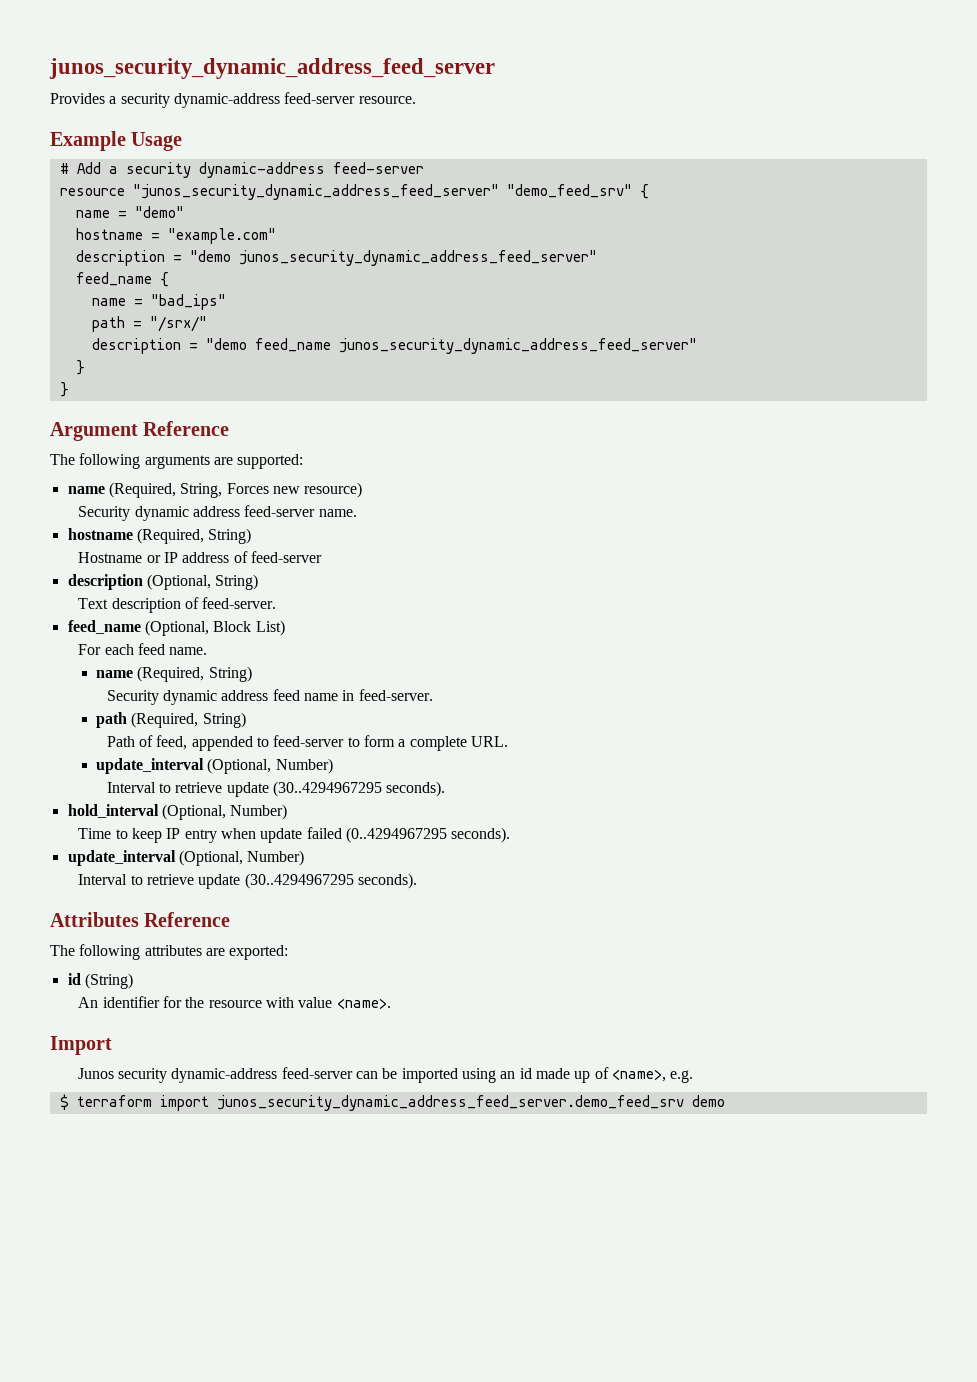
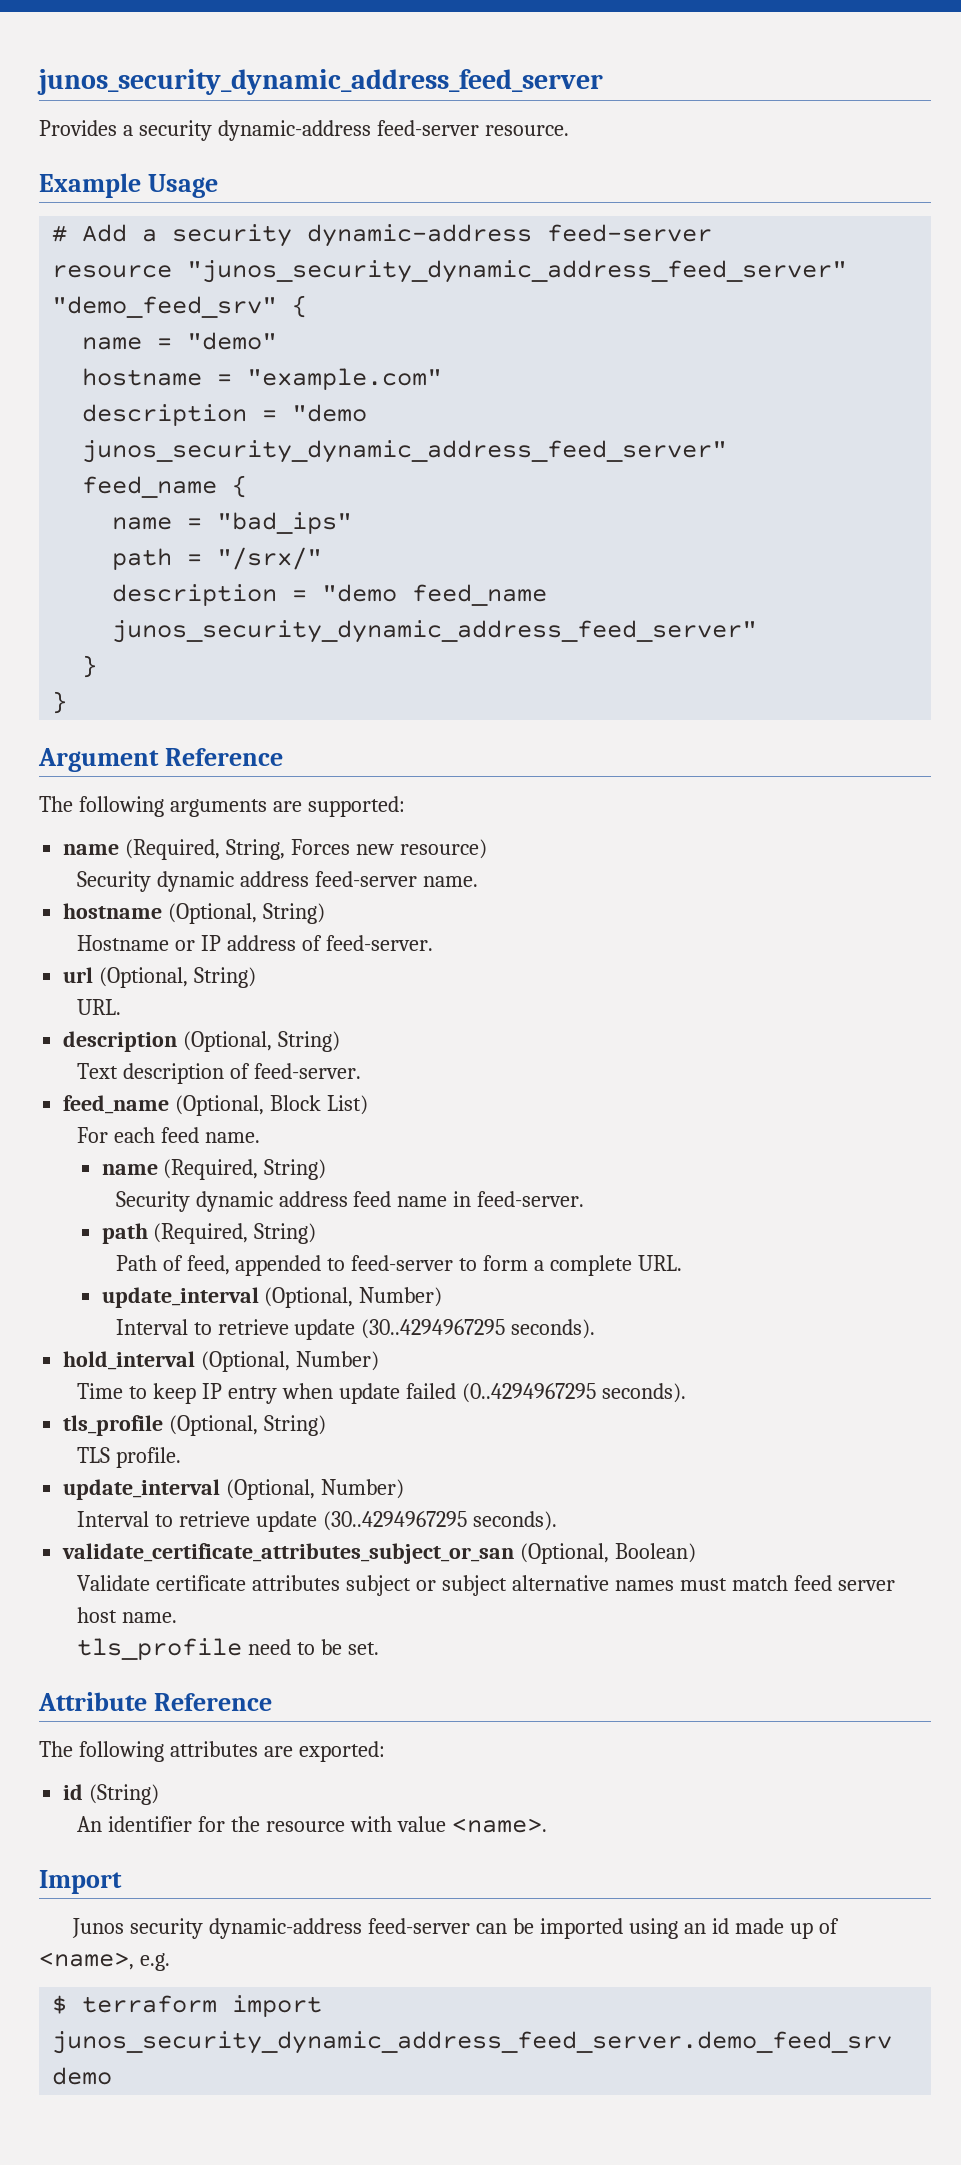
- hostname (Required, String)
+ hostname (Optional, String)
- Hostname or IP address of feed-server
+ Hostname or IP address of feed-server.
+ url (Optional, String)
+ URL.
  Time to keep IP entry when update failed (0..4294967295 seconds).
+ tls_profile (Optional, String)
+ TLS profile.
  update_interval (Optional, Number)
  Interval to retrieve update (30..4294967295 seconds).
- Attributes Reference
+ validate_certificate_attributes_subject_or_san (Optional, Boolean)
+ Validate certificate attributes subject or subject alternative names must match feed server host name.
+ tls_profile need to be set.
+ Attribute Reference

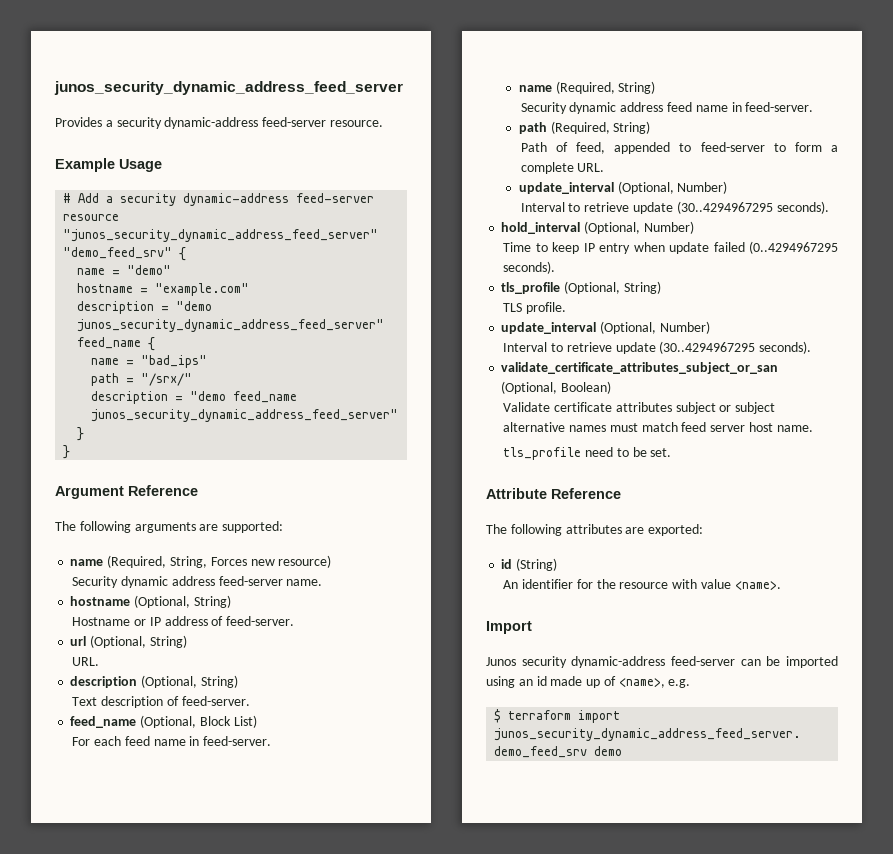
- For each feed name.
+ For each feed name in feed-server.

